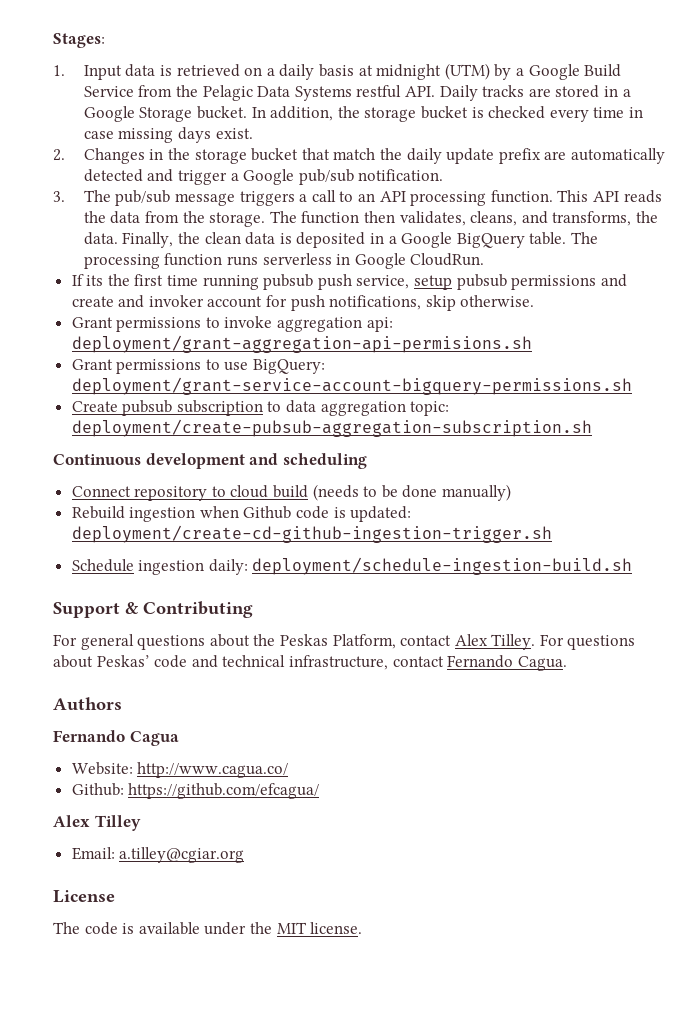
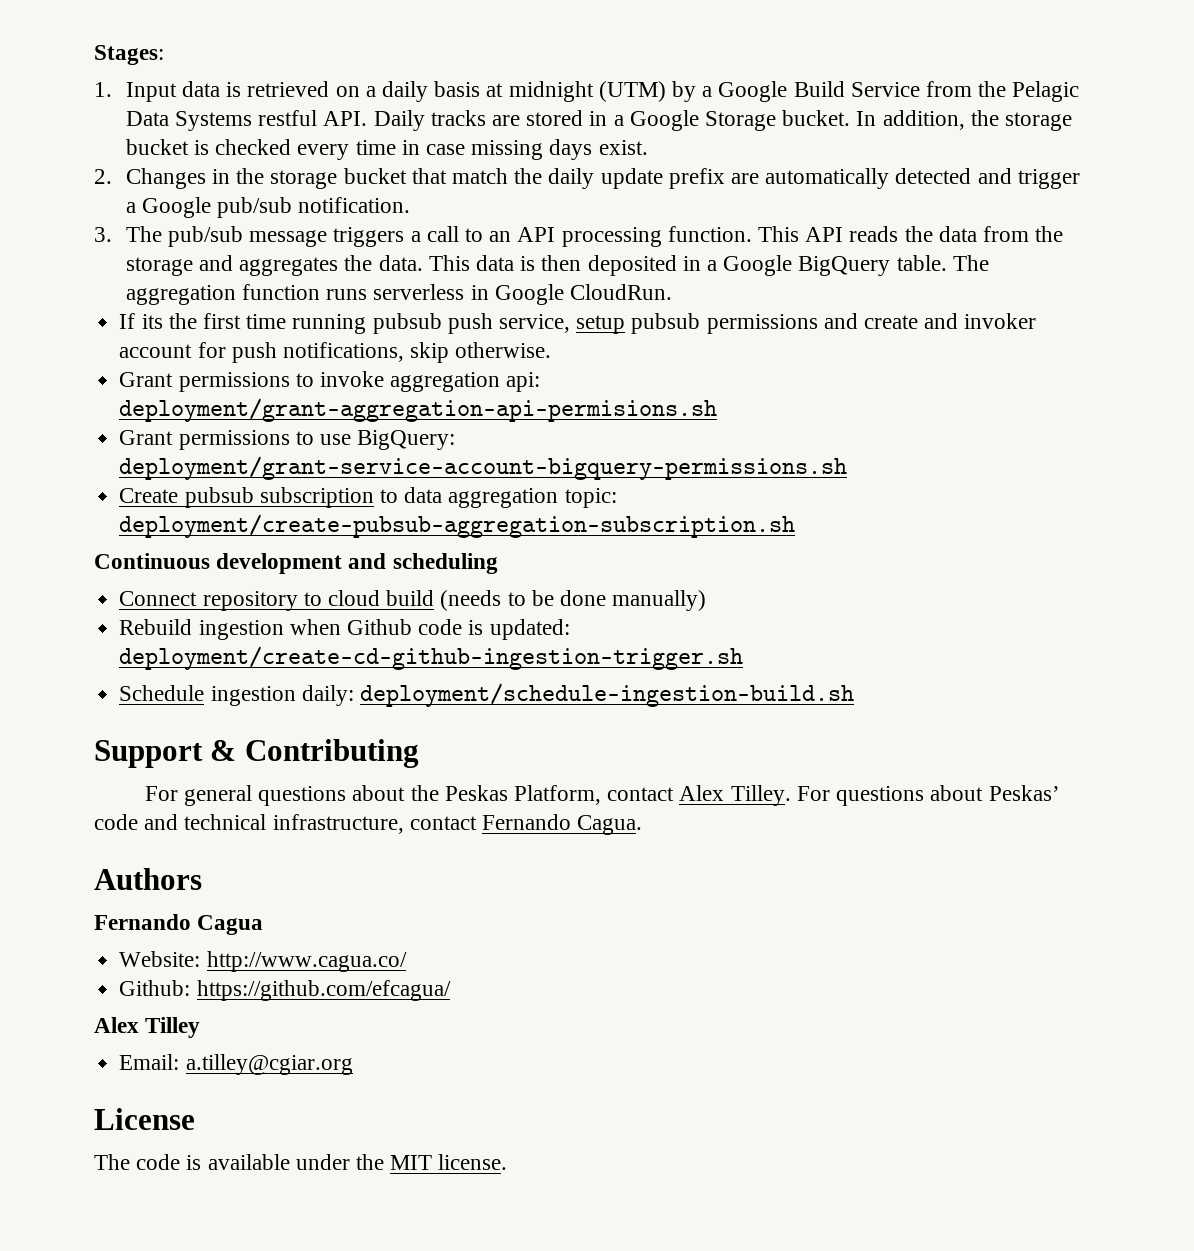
- This API reads the data from the storage. The function then validates, cleans, and transforms, the data. Finally, the clean data is deposited in a Google BigQuery table.
+ This API reads the data from the storage and aggregates the data. This data is then deposited in a Google BigQuery table.
- The processing function runs serverless in Google CloudRun.
+ The aggregation function runs serverless in Google CloudRun.

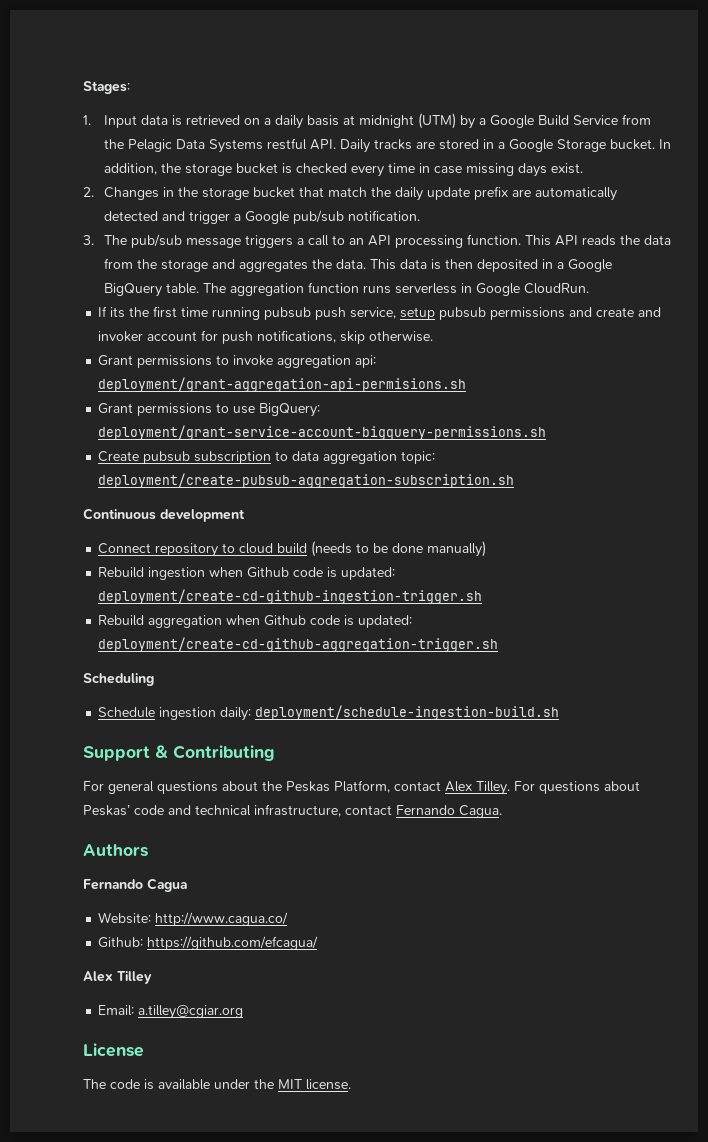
- Continuous development and scheduling
+ Continuous development
+ Rebuild aggregation when Github code is updated: deployment/create-cd-github-aggregation-trigger.sh
+ Scheduling

